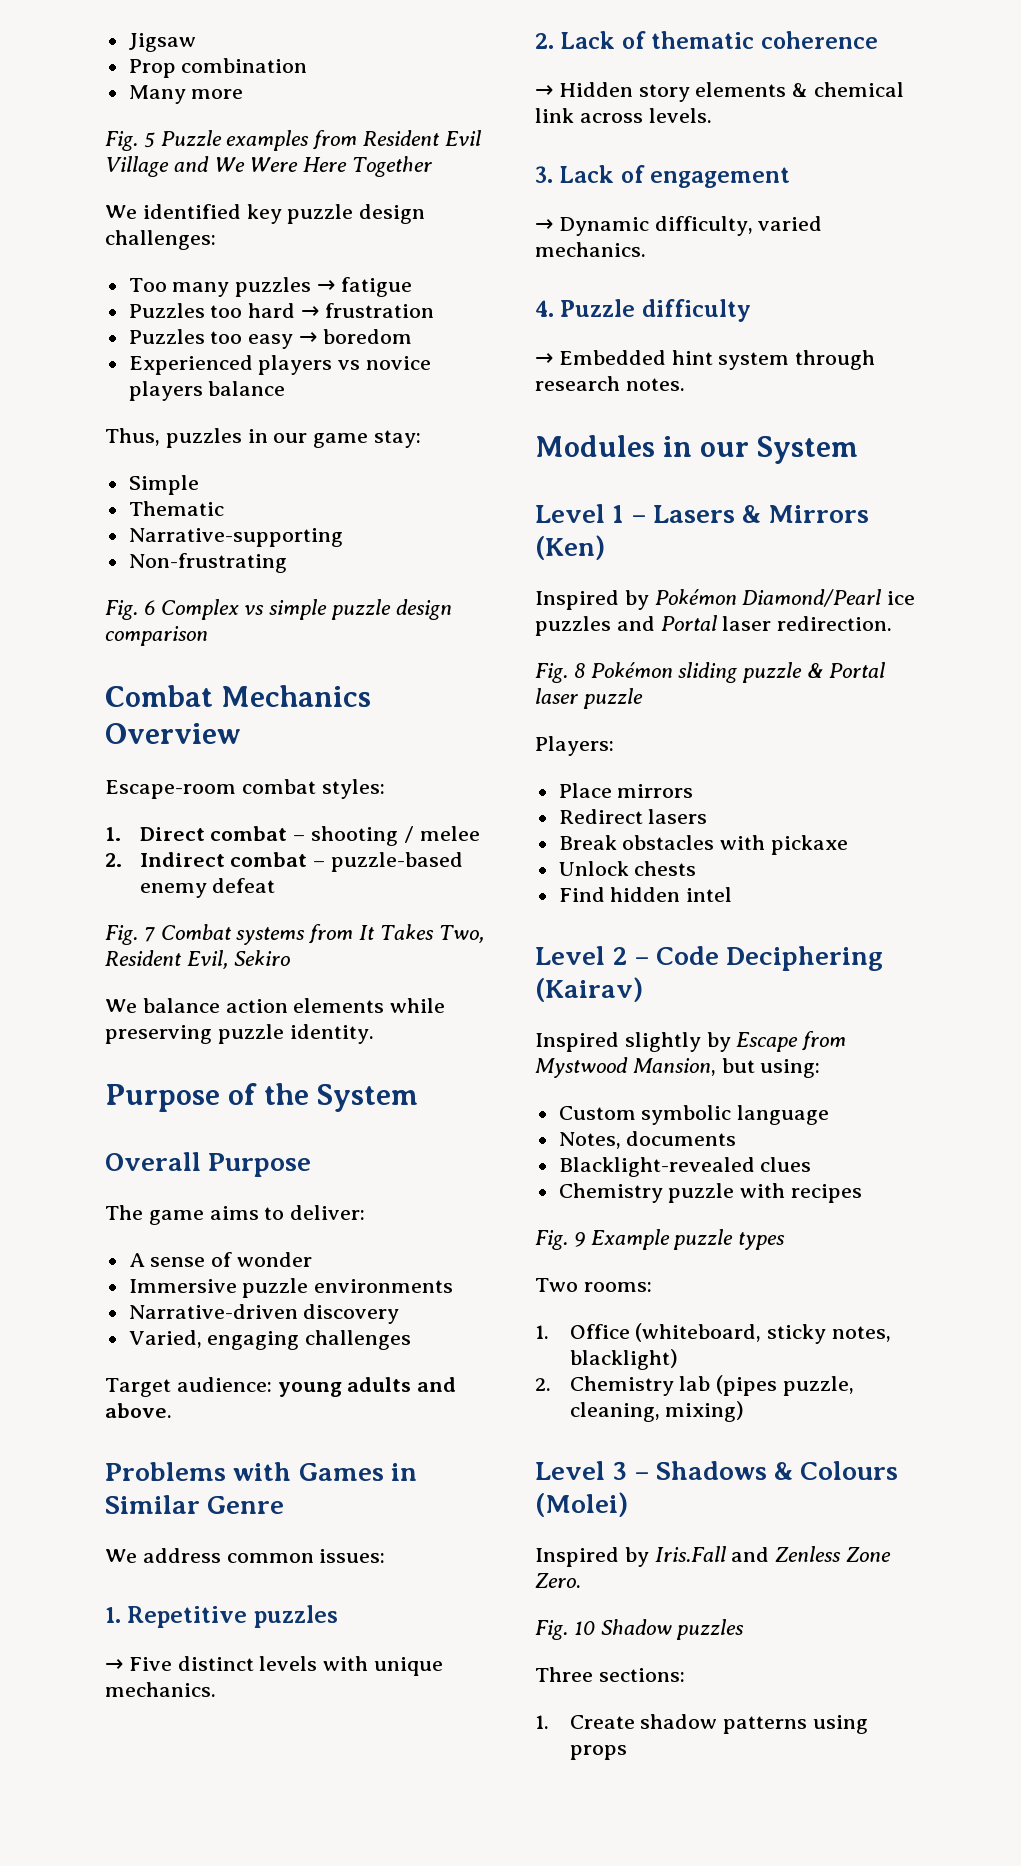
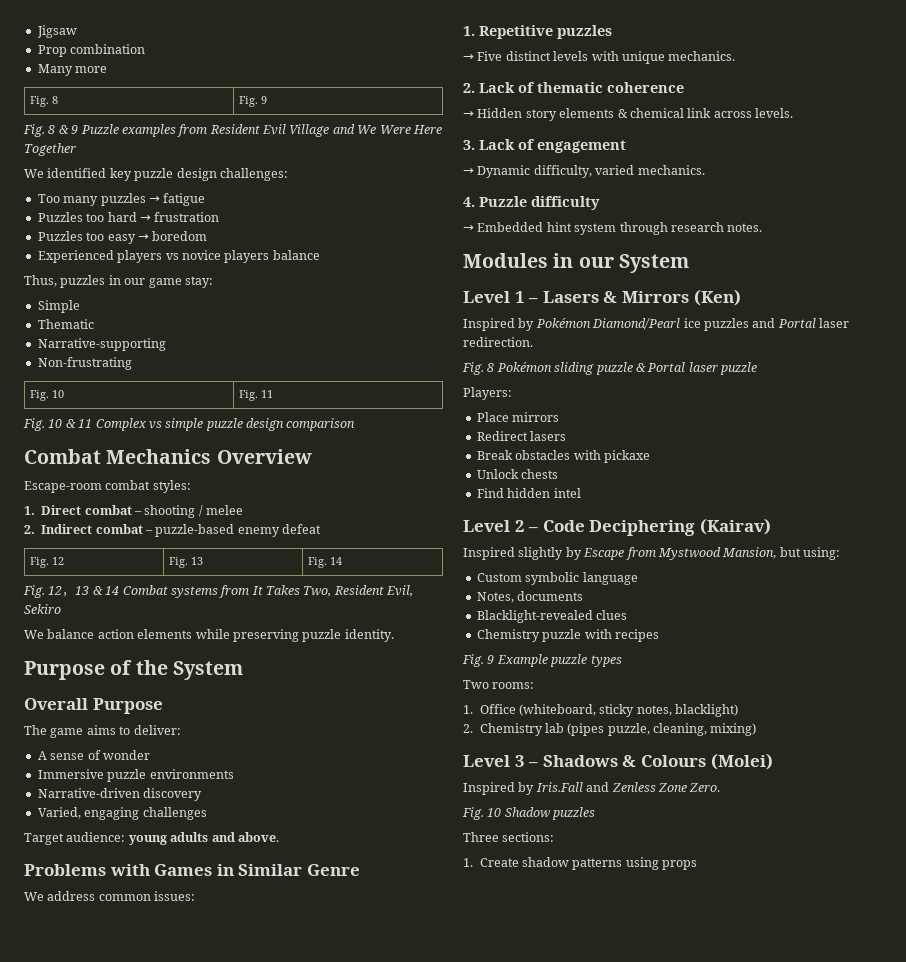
- Fig. 5 Puzzle examples from Resident Evil Village and We Were Here Together
+ Fig. 8 | Fig. 9
+ Fig. 8 & 9 Puzzle examples from Resident Evil Village and We Were Here Together
- Fig. 6 Complex vs simple puzzle design comparison
+ Fig. 10 | Fig. 11
+ Fig. 10 & 11 Complex vs simple puzzle design comparison
- Fig. 7 Combat systems from It Takes Two, Resident Evil, Sekiro
+ Fig. 12 | Fig. 13 | Fig. 14
+ Fig. 12，13 & 14 Combat systems from It Takes Two, Resident Evil, Sekiro

